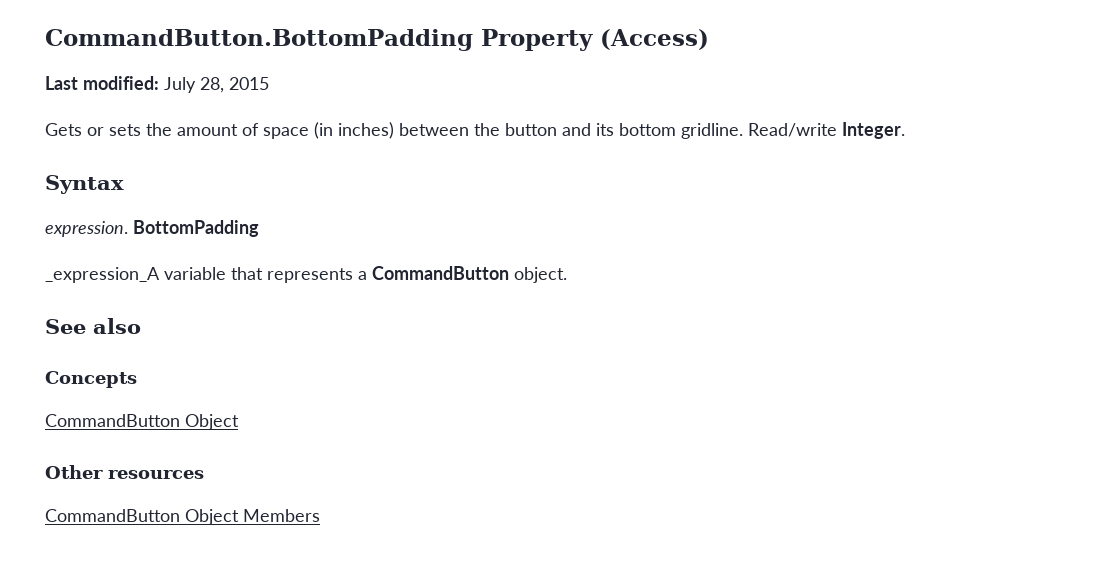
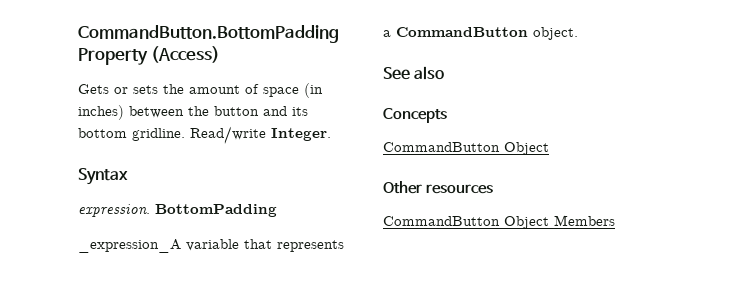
- Last modified: July 28, 2015

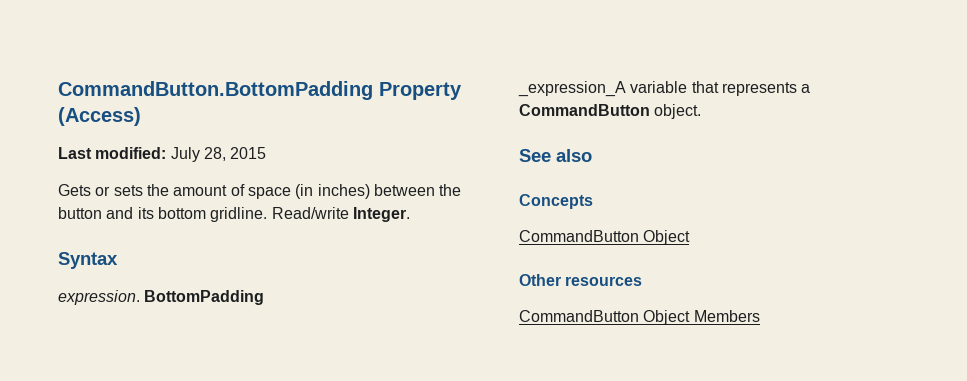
+ Last modified: July 28, 2015

